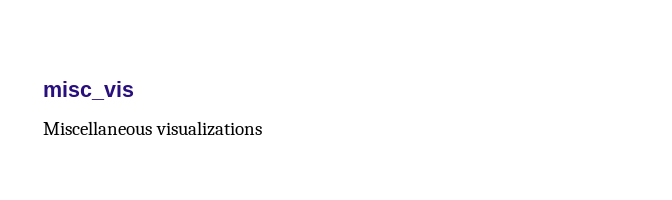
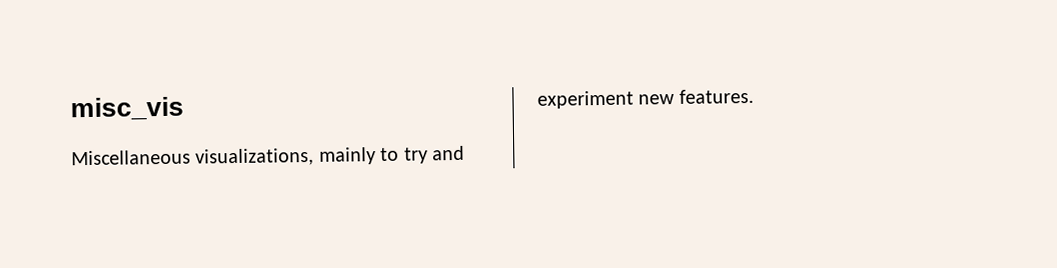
- Miscellaneous visualizations
+ Miscellaneous visualizations, mainly to try and experiment new features.

